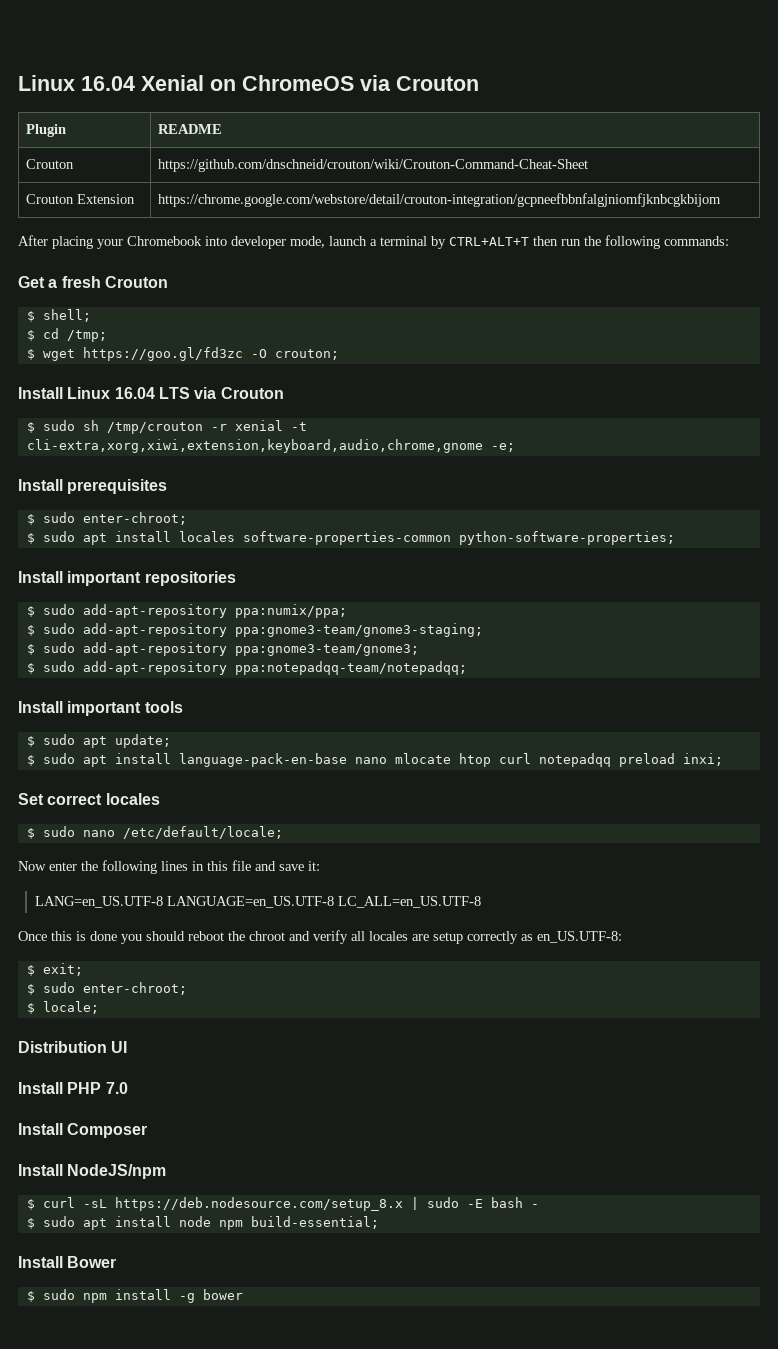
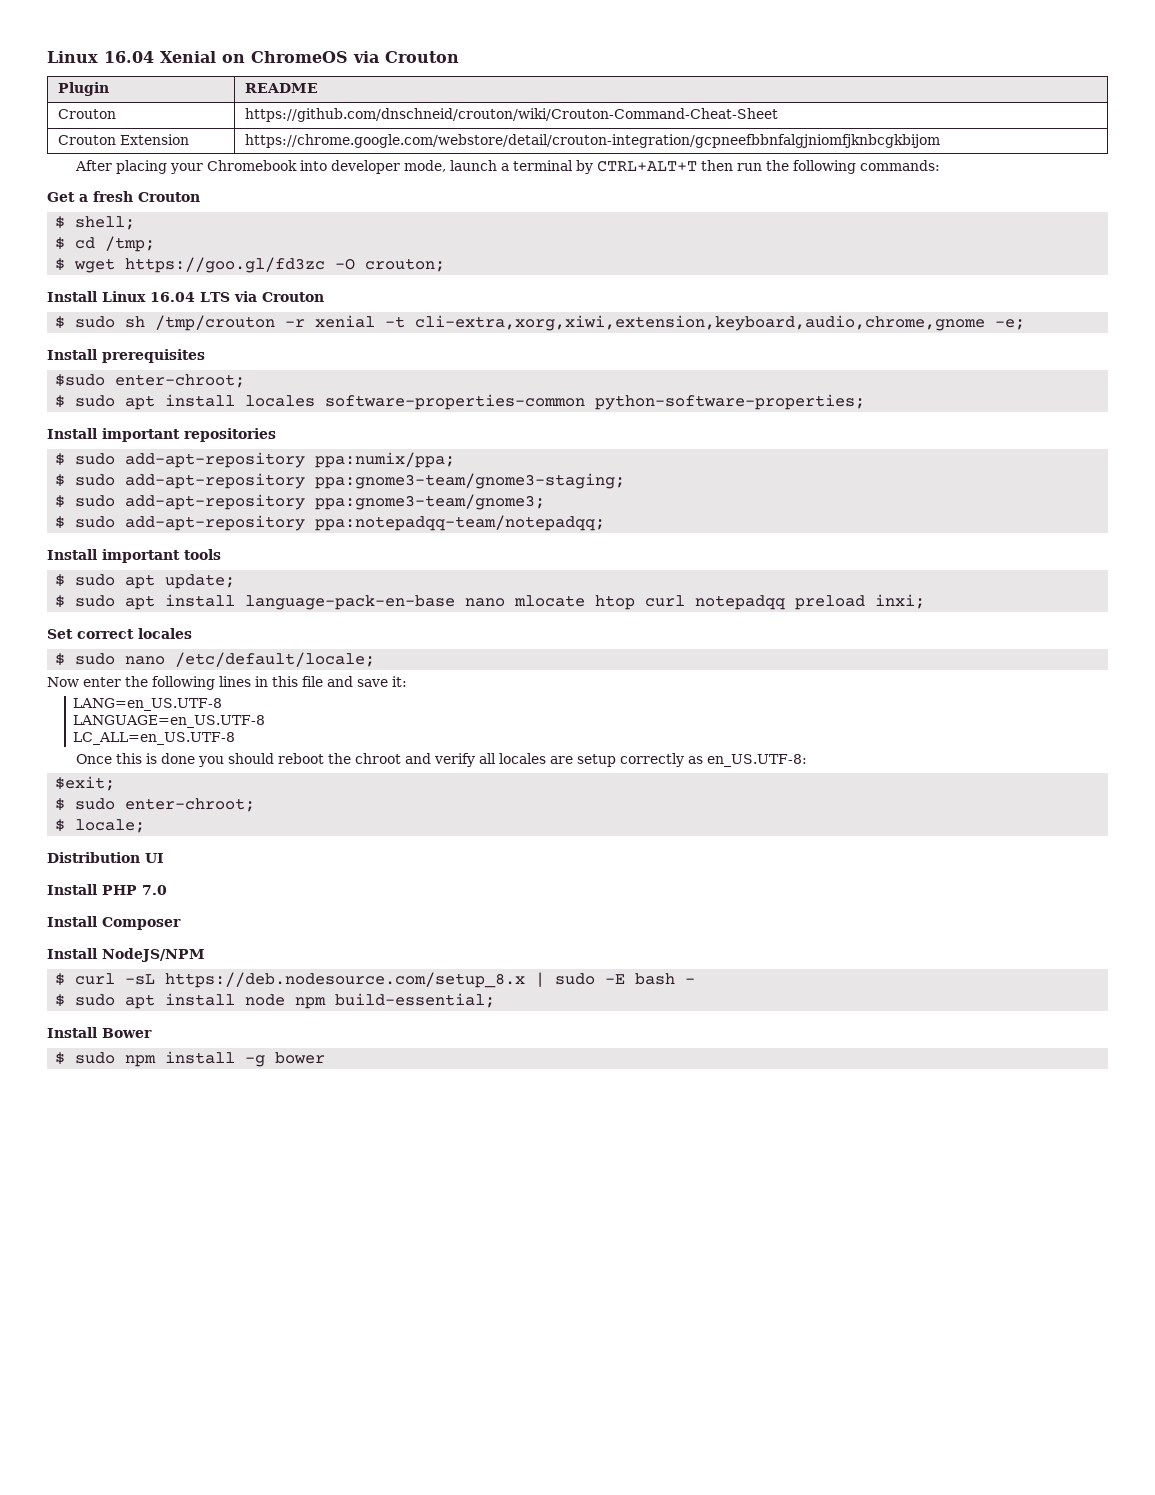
  Install prerequisites
- $ sudo enter-chroot;
+ $sudo enter-chroot;
- LANG=en_US.UTF-8 LANGUAGE=en_US.UTF-8 LC_ALL=en_US.UTF-8
+ LANG=en_US.UTF-8
+ LANGUAGE=en_US.UTF-8
+ LC_ALL=en_US.UTF-8
- $ exit;
+ $exit;
- Install NodeJS/npm
+ Install NodeJS/NPM

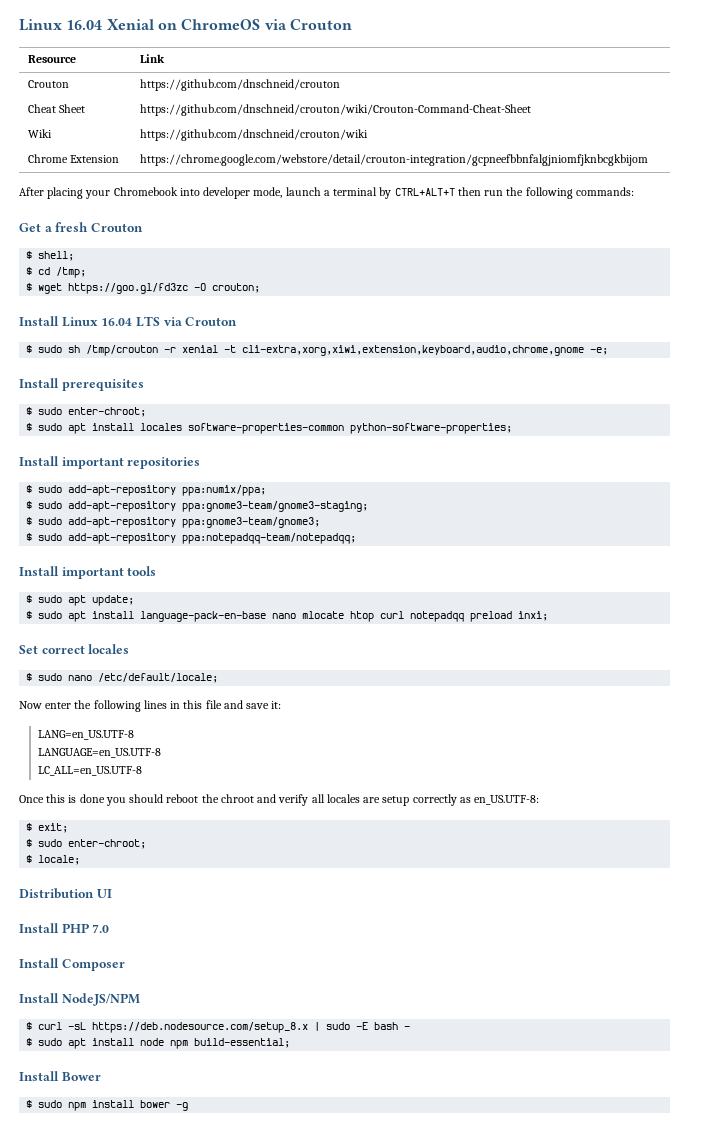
- Plugin | README
+ Resource | Link
- Crouton | https://github.com/dnschneid/crouton/wiki/Crouton-Command-Cheat-Sheet
- Crouton Extension | https://chrome.google.com/webstore/detail/crouton-integration/gcpneefbbnfalgjniomfjknbcgkbijom
+ Crouton | https://github.com/dnschneid/crouton
+ Cheat Sheet | https://github.com/dnschneid/crouton/wiki/Crouton-Command-Cheat-Sheet
+ Wiki | https://github.com/dnschneid/crouton/wiki
+ Chrome Extension | https://chrome.google.com/webstore/detail/crouton-integration/gcpneefbbnfalgjniomfjknbcgkbijom
  Install prerequisites
- $sudo enter-chroot;
+ $ sudo enter-chroot;
- $exit;
+ $ exit;
- $ sudo npm install -g bower
+ $ sudo npm install bower -g

